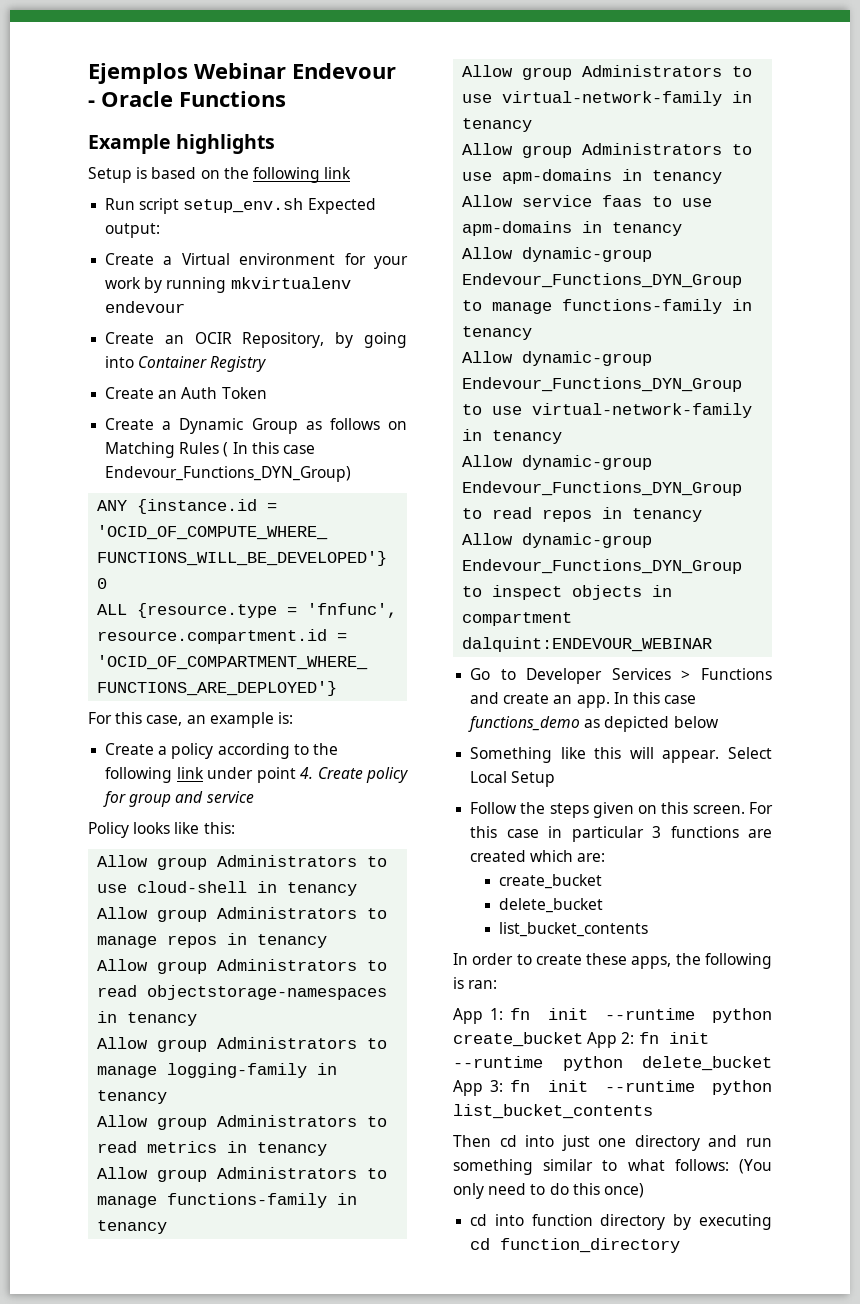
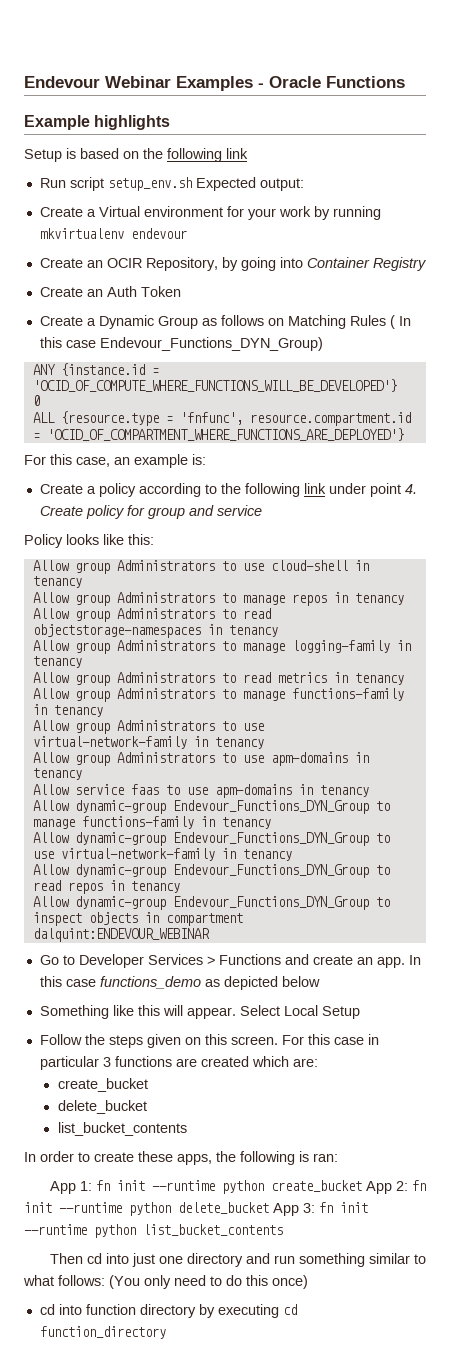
- Ejemplos Webinar Endevour - Oracle Functions
+ Endevour Webinar Examples - Oracle Functions

